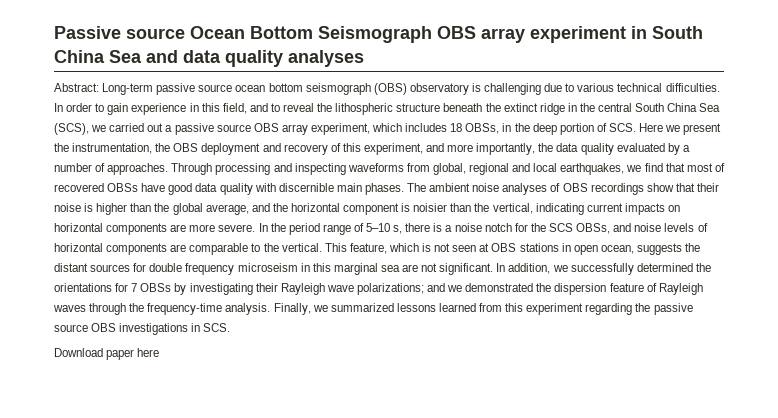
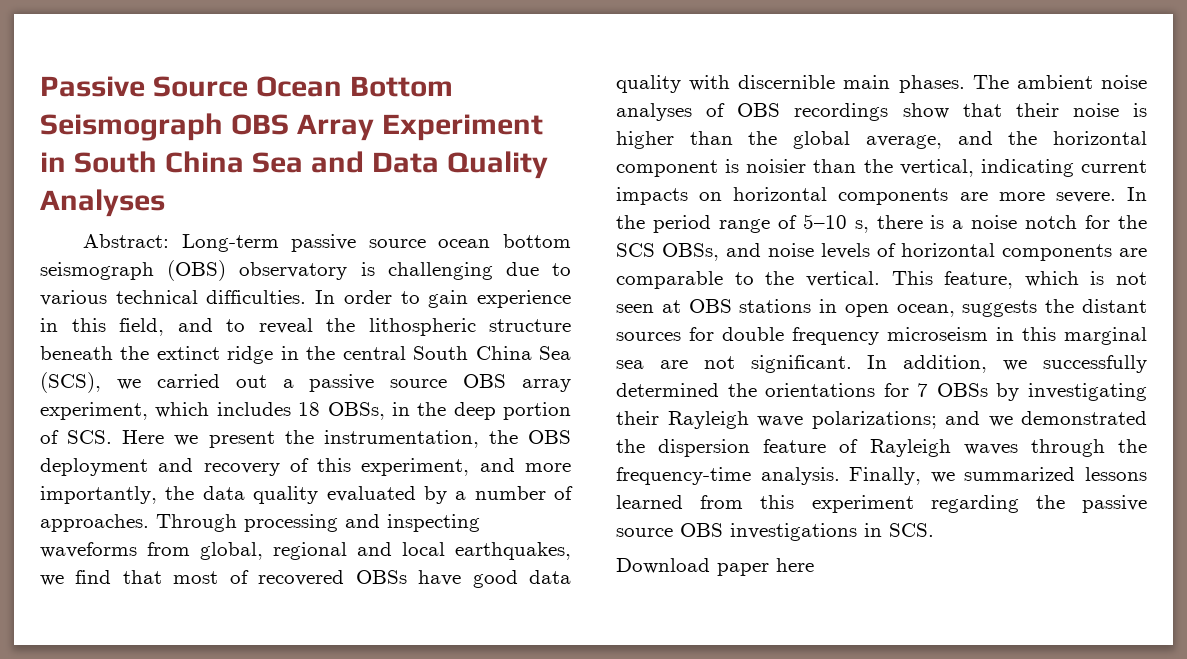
- Passive source Ocean Bottom Seismograph OBS array experiment in South China Sea and data quality analyses
+ Passive Source Ocean Bottom Seismograph OBS Array Experiment in South China Sea and Data Quality Analyses

